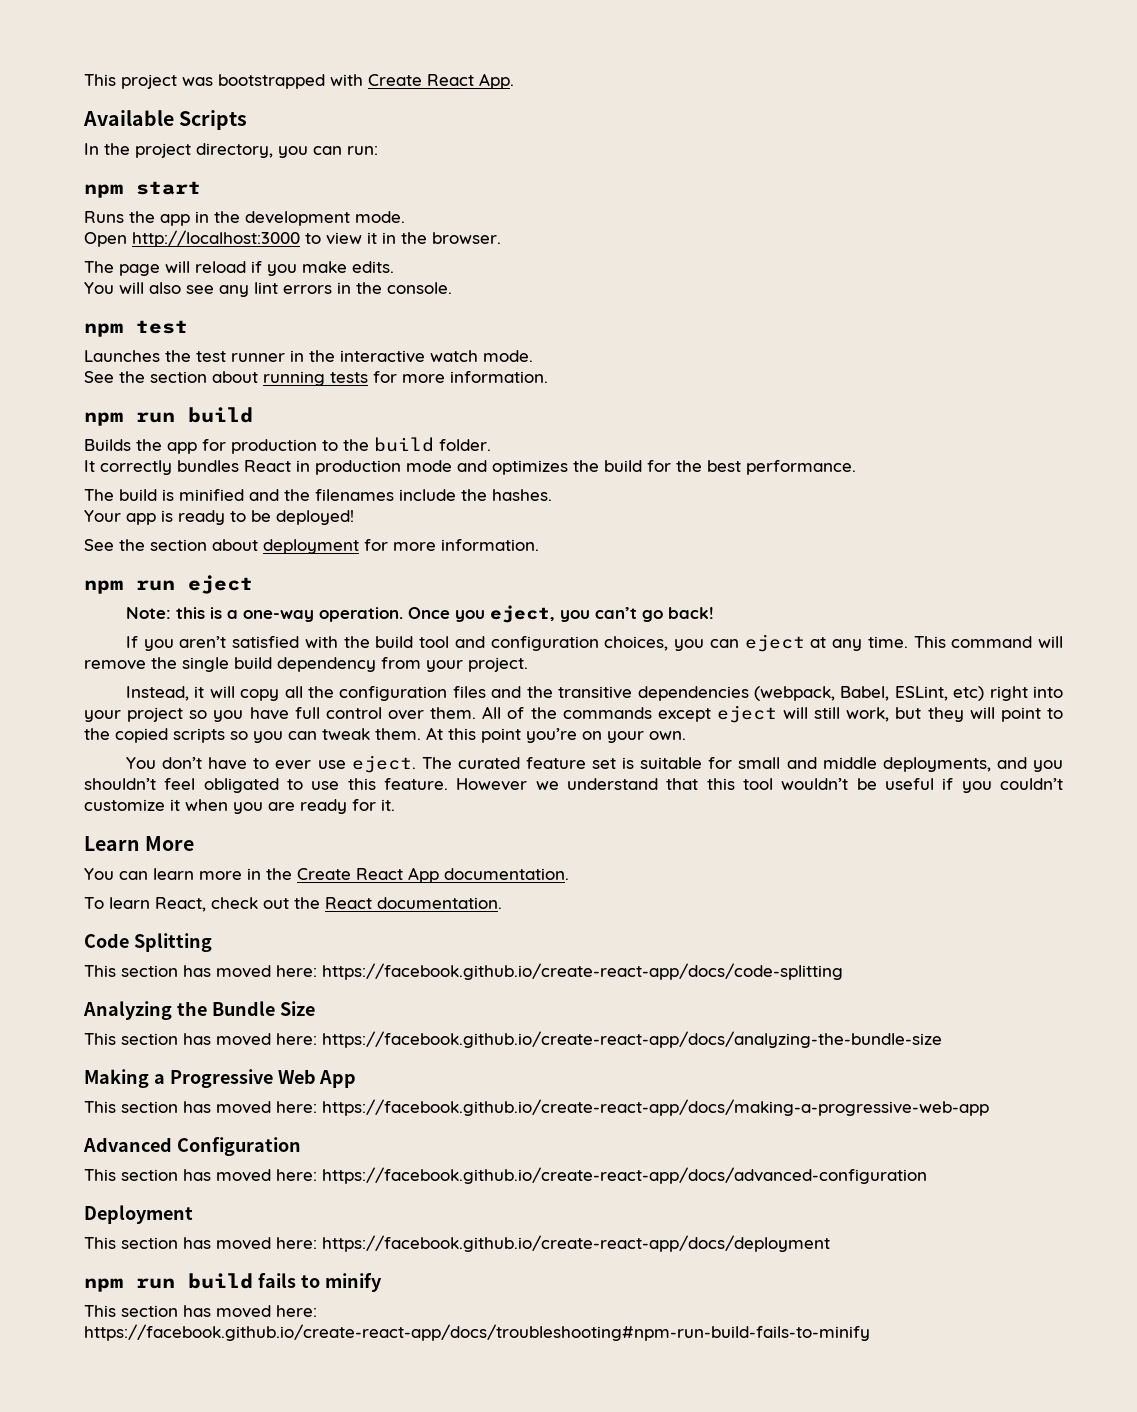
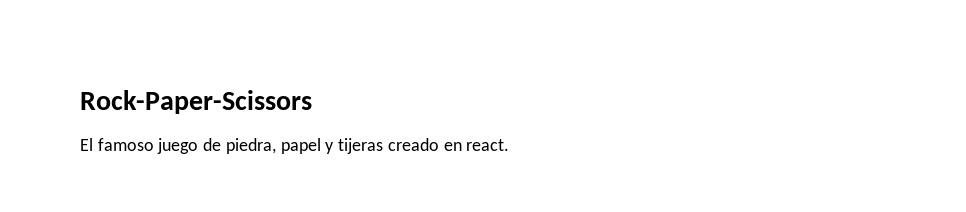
- This project was bootstrapped with Create React App.
- Available Scripts
- In the project directory, you can run:
- npm start
- Runs the app in the development mode.
- Open http://localhost:3000 to view it in the browser.
- The page will reload if you make edits.
- You will also see any lint errors in the console.
- npm test
- Launches the test runner in the interactive watch mode.
- See the section about running tests for more information.
- npm run build
- Builds the app for production to the build folder.
- It correctly bundles React in production mode and optimizes the build for the best performance.
- The build is minified and the filenames include the hashes.
- Your app is ready to be deployed!
- See the section about deployment for more information.
- npm run eject
- Note: this is a one-way operation. Once you eject, you can’t go back!
- If you aren’t satisfied with the build tool and configuration choices, you can eject at any time. This command will remove the single build dependency from your project.
- Instead, it will copy all the configuration files and the transitive dependencies (webpack, Babel, ESLint, etc) right into your project so you have full control over them. All of the commands except eject will still work, but they will point to the copied scripts so you can tweak them. At this point you’re on your own.
- You don’t have to ever use eject. The curated feature set is suitable for small and middle deployments, and you shouldn’t feel obligated to use this feature. However we understand that this tool wouldn’t be useful if you couldn’t customize it when you are ready for it.
- Learn More
- You can learn more in the Create React App documentation.
- To learn React, check out the React documentation.
- Code Splitting
- This section has moved here: https://facebook.github.io/create-react-app/docs/code-splitting
- Analyzing the Bundle Size
- This section has moved here: https://facebook.github.io/create-react-app/docs/analyzing-the-bundle-size
- Making a Progressive Web App
- This section has moved here: https://facebook.github.io/create-react-app/docs/making-a-progressive-web-app
- Advanced Configuration
- This section has moved here: https://facebook.github.io/create-react-app/docs/advanced-configuration
- Deployment
- This section has moved here: https://facebook.github.io/create-react-app/docs/deployment
- npm run build fails to minify
- This section has moved here: https://facebook.github.io/create-react-app/docs/troubleshooting#npm-run-build-fails-to-minify
+ Rock-Paper-Scissors
+ El famoso juego de piedra, papel y tijeras creado en react.

